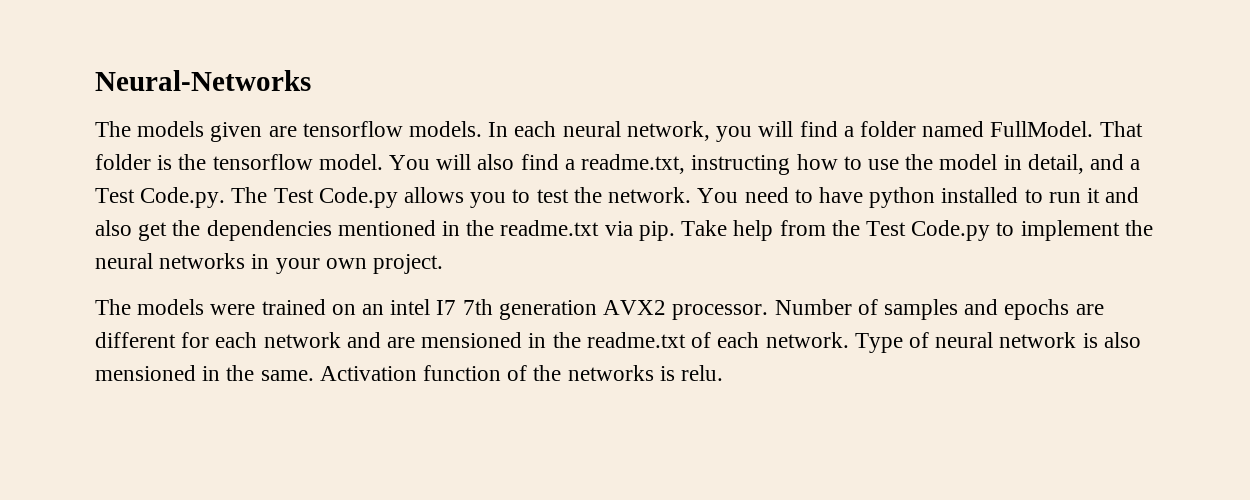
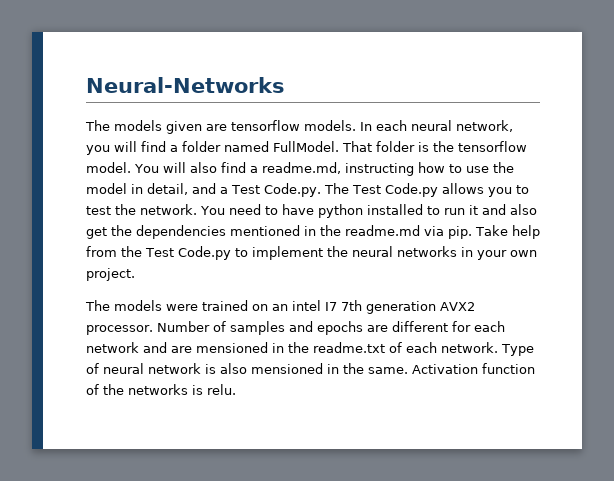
- You will also find a readme.txt, instructing how to use the model in detail, and a Test Code.py. The Test Code.py allows you to test the network.
+ You will also find a readme.md, instructing how to use the model in detail, and a Test Code.py. The Test Code.py allows you to test the network.
- You need to have python installed to run it and also get the dependencies mentioned in the readme.txt via pip.
+ You need to have python installed to run it and also get the dependencies mentioned in the readme.md via pip.

